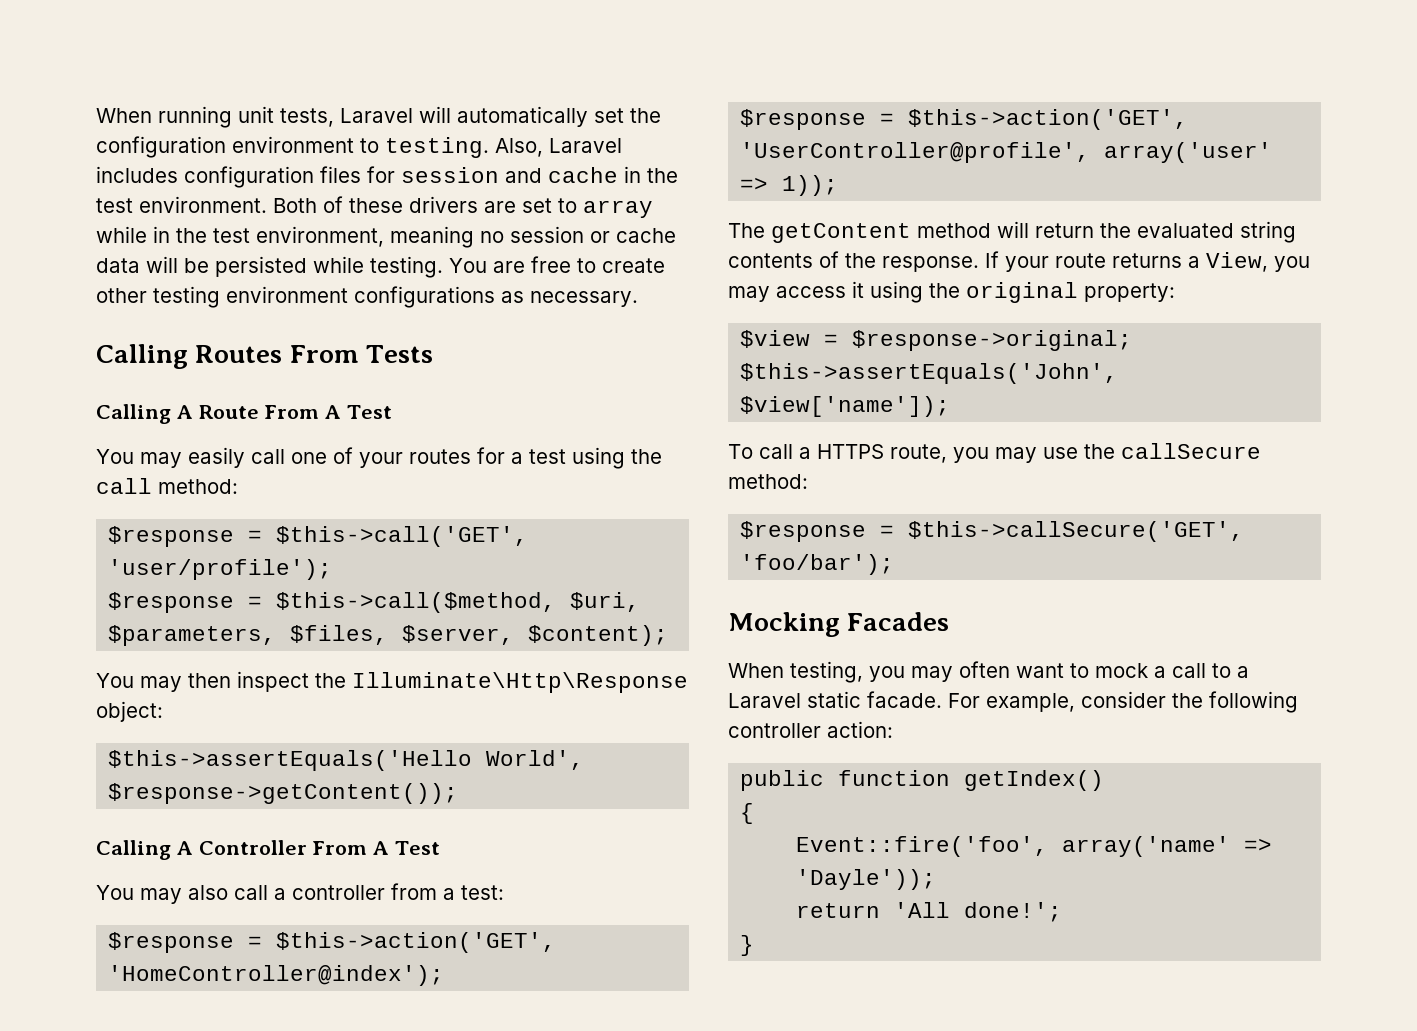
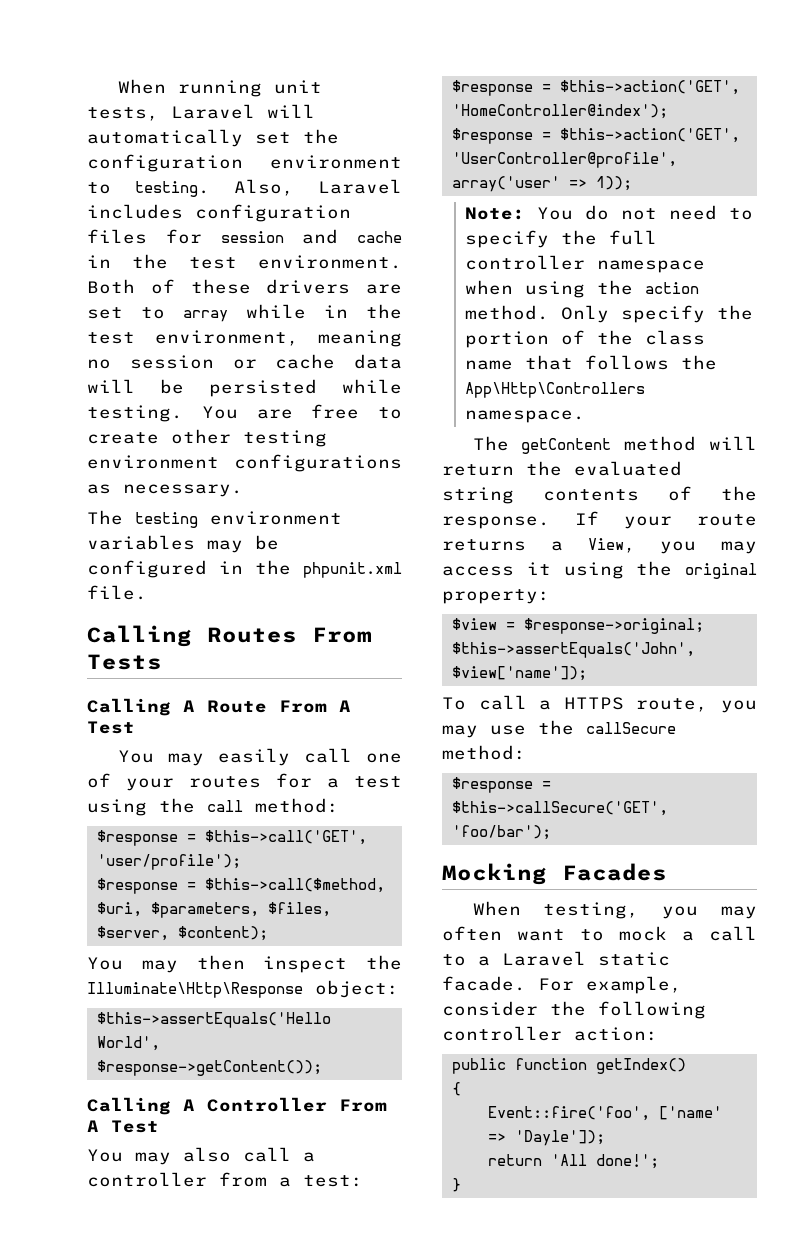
+ The testing environment variables may be configured in the phpunit.xml file.
+ Note: You do not need to specify the full controller namespace when using the action method. Only specify the portion of the class name that follows the App\Http\Controllers namespace.
- Event::fire('foo', array('name' => 'Dayle'));
+ Event::fire('foo', ['name' => 'Dayle']);

